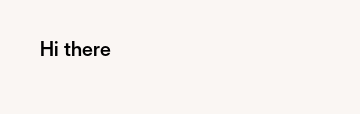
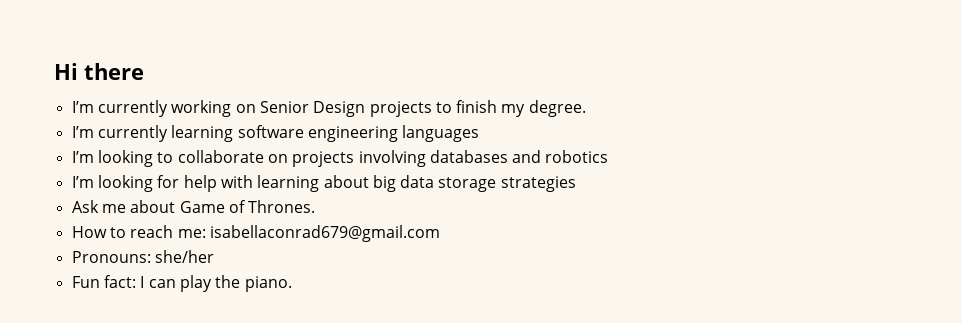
+ I’m currently working on Senior Design projects to finish my degree.
+ I’m currently learning software engineering languages
+ I’m looking to collaborate on projects involving databases and robotics
+ I’m looking for help with learning about big data storage strategies
+ Ask me about Game of Thrones.
+ How to reach me: isabellaconrad679@gmail.com
+ Pronouns: she/her
+ Fun fact: I can play the piano.

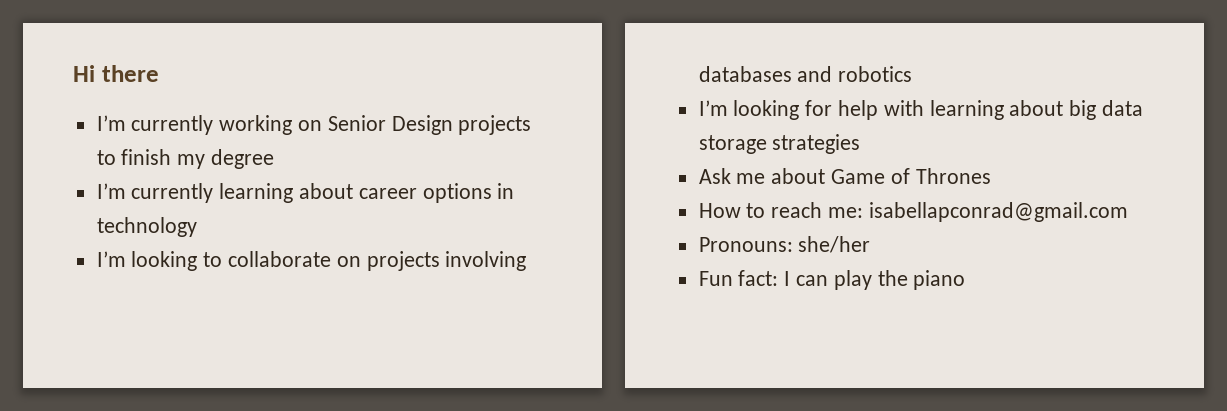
- I’m currently working on Senior Design projects to finish my degree.
+ I’m currently working on Senior Design projects to finish my degree
- I’m currently learning software engineering languages
+ I’m currently learning about career options in technology
- Ask me about Game of Thrones.
+ Ask me about Game of Thrones
- How to reach me: isabellaconrad679@gmail.com
+ How to reach me: isabellapconrad@gmail.com
- Fun fact: I can play the piano.
+ Fun fact: I can play the piano

